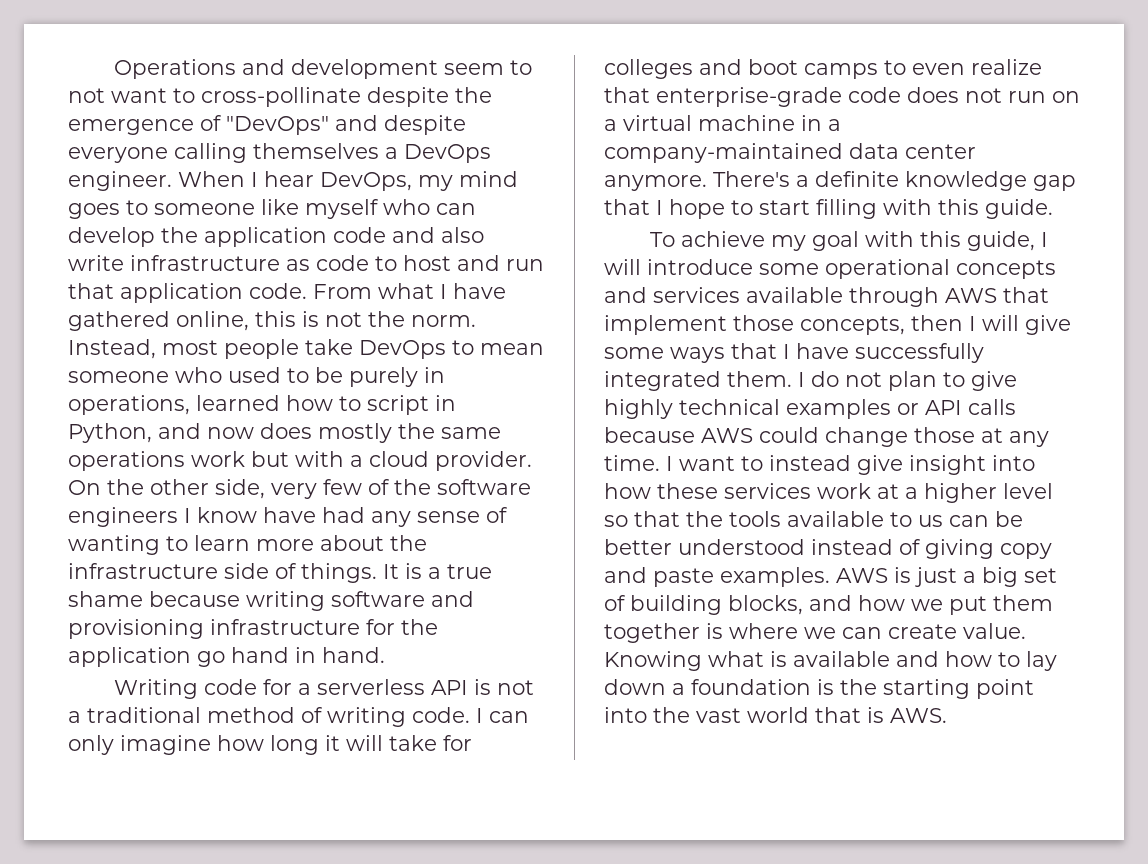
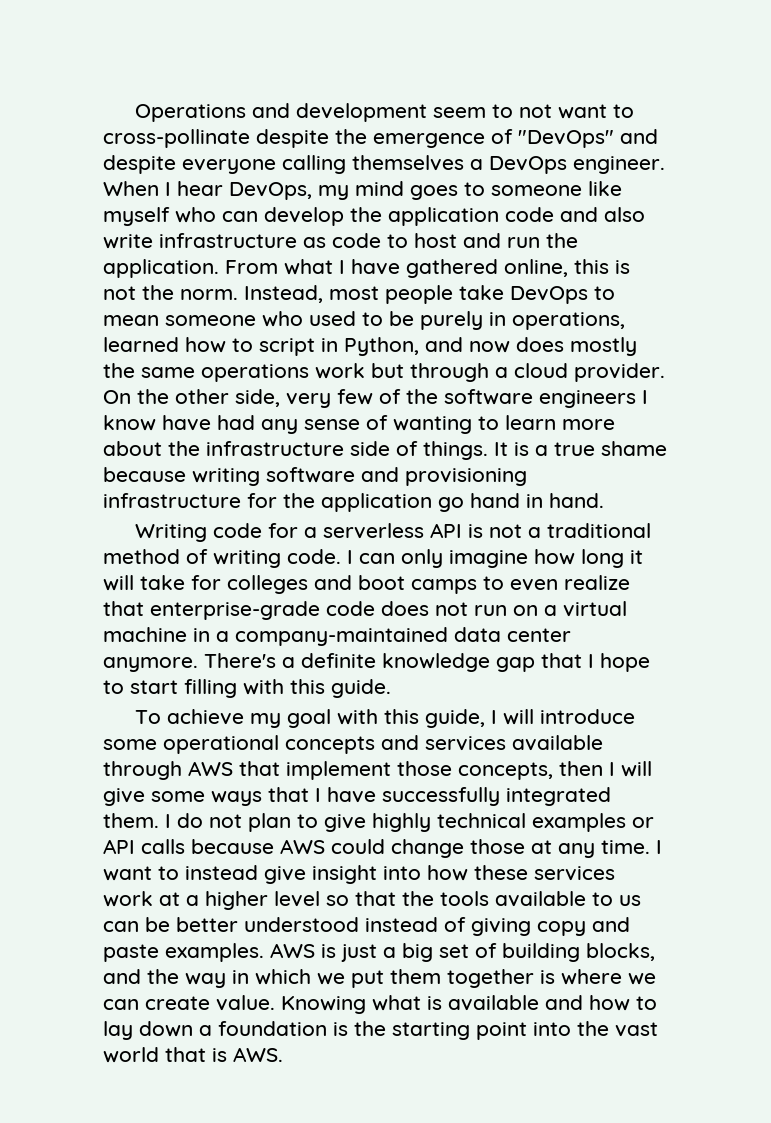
- When I hear DevOps, my mind goes to someone like myself who can develop the application code and also write infrastructure as code to host and run that application code.
+ When I hear DevOps, my mind goes to someone like myself who can develop the application code and also write infrastructure as code to host and run the application.
- Instead, most people take DevOps to mean someone who used to be purely in operations, learned how to script in Python, and now does mostly the same operations work but with a cloud provider.
+ Instead, most people take DevOps to mean someone who used to be purely in operations, learned how to script in Python, and now does mostly the same operations work but through a cloud provider.
- AWS is just a big set of building blocks, and how we put them together is where we can create value.
+ AWS is just a big set of building blocks, and the way in which we put them together is where we can create value.

